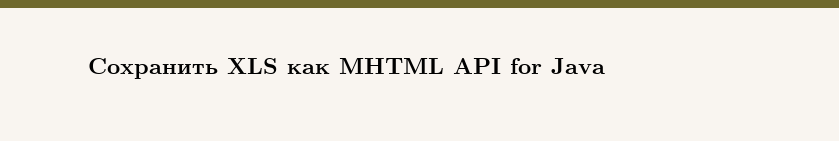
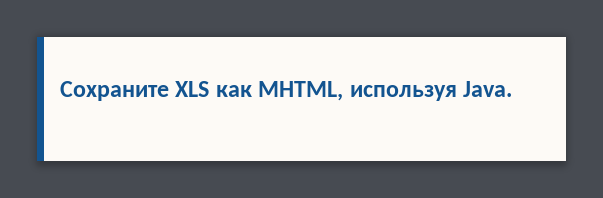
- Сохранить XLS как MHTML API for Java
+ Сохраните XLS как MHTML, используя Java.

